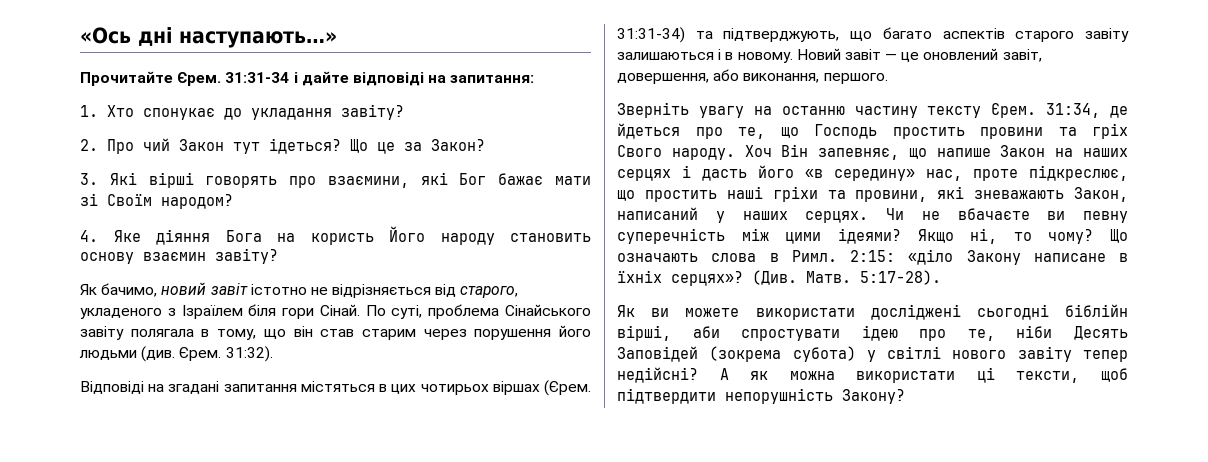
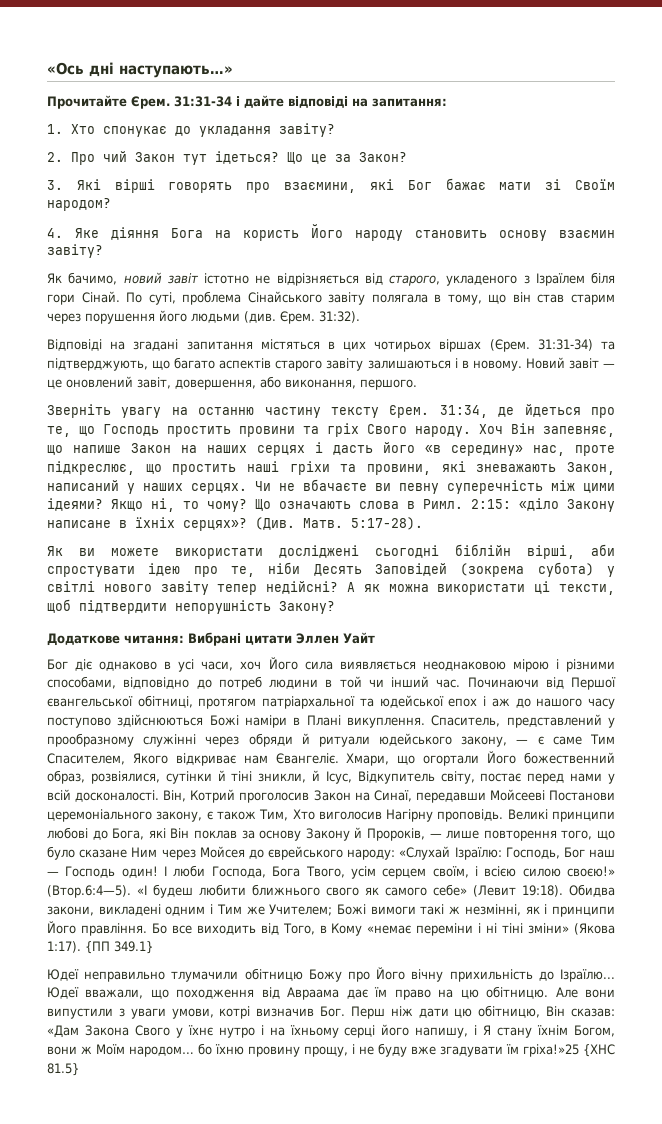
+ Додаткове читання: Вибрані цитати Эллен Уайт
+ Бог діє однаково в усі часи, хоч Його сила виявляється неоднаковою мірою і різними способами, відповідно до потреб людини в той чи інший час. Починаючи від Першої євангельської обітниці, протягом патріархальної та юдейської епох і аж до нашого часу поступово здійснюються Божі наміри в Плані викуплення. Спаситель, представлений у прообразному служінні через обряди й ритуали юдейського закону, — є саме Тим Спасителем, Якого відкриває нам Євангеліє. Хмари, що огортали Його божественний образ, розвіялися, сутінки й тіні зникли, й Ісус, Відкупитель світу, постає перед нами у всій досконалості. Він, Котрий проголосив Закон на Синаї, передавши Мойсееві Постанови церемоніального закону, є також Тим, Хто виголосив Нагірну проповідь. Великі принципи любові до Бога, які Він поклав за основу Закону й Пророків, — лише повторення того, що було сказане Ним через Мойсея до єврейського народу: «Слухай Ізраїлю: Господь, Бог наш — Господь один! І люби Господа, Бога Твого, усім серцем своїм, і всією силою своєю!» (Втор.6:4—5). «І будеш любити ближнього свого як самого себе» (Левит 19:18). Обидва закони, викладені одним і Тим же Учителем; Божі вимоги такі ж незмінні, як і принципи Його правління. Бо все виходить від Того, в Кому «немає переміни і ні тіні зміни» (Якова 1:17). {ПП 349.1}
+ Юдеї неправильно тлумачили обітницю Божу про Його вічну прихильність до Ізраїлю... Юдеї вважали, що походження від Авраама дає їм право на цю обітницю. Але вони випустили з уваги умови, котрі визначив Бог. Перш ніж дати цю обітницю, Він сказав: «Дам Закона Свого у їхнє нутро і на їхньому серці його напишу, і Я стану їхнім Богом, вони ж Моїм народом… бо їхню провину прощу, і не буду вже згадувати їм гріха!»25 {ХНС 81.5}

